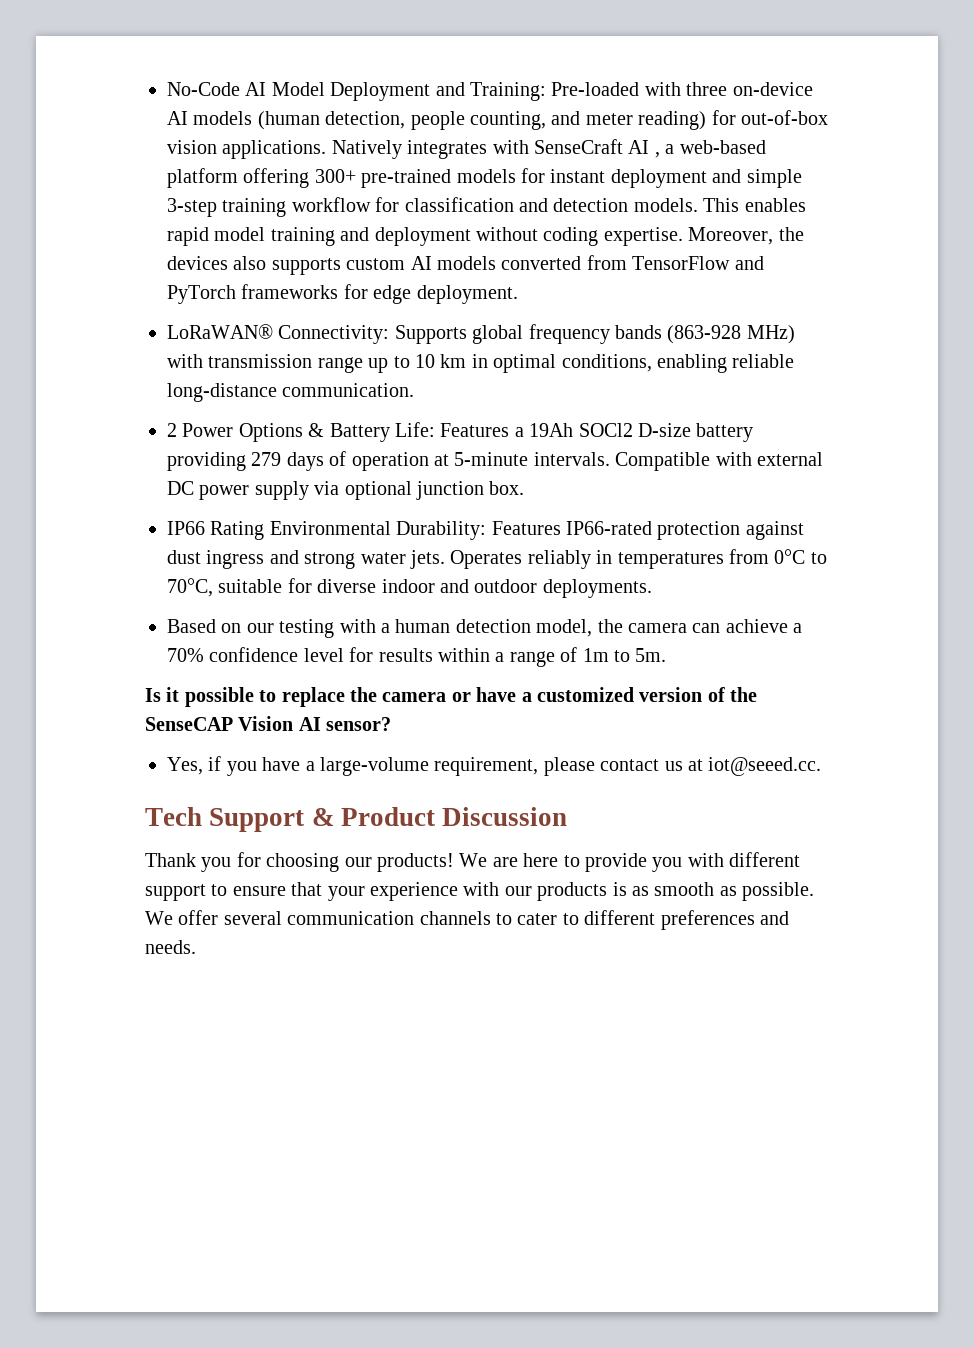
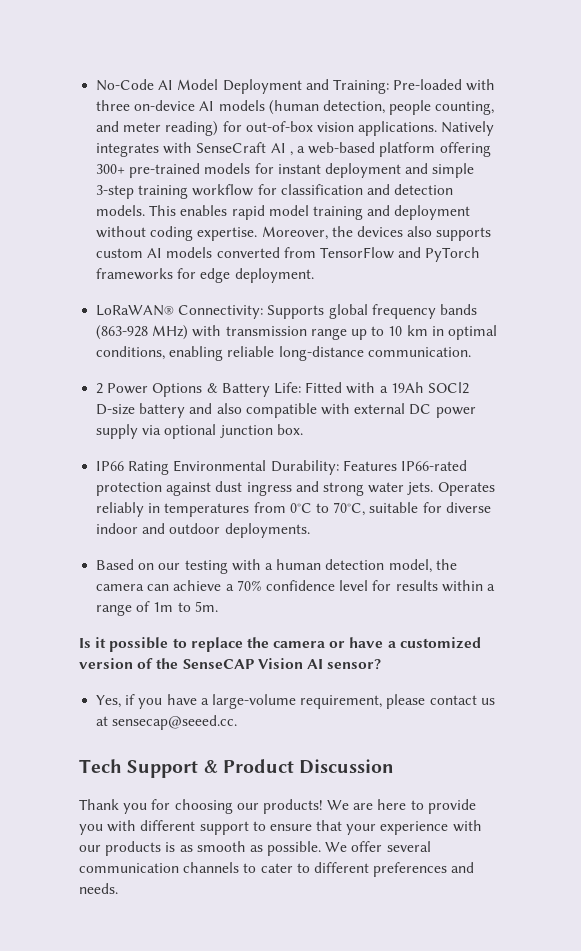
- 2 Power Options & Battery Life: Features a 19Ah SOCl2 D-size battery providing 279 days of operation at 5-minute intervals. Compatible with external DC power supply via optional junction box.
+ 2 Power Options & Battery Life: Fitted with a 19Ah SOCl2 D-size battery and also compatible with external DC power supply via optional junction box.
- Yes, if you have a large-volume requirement, please contact us at iot@seeed.cc.
+ Yes, if you have a large-volume requirement, please contact us at sensecap@seeed.cc.

